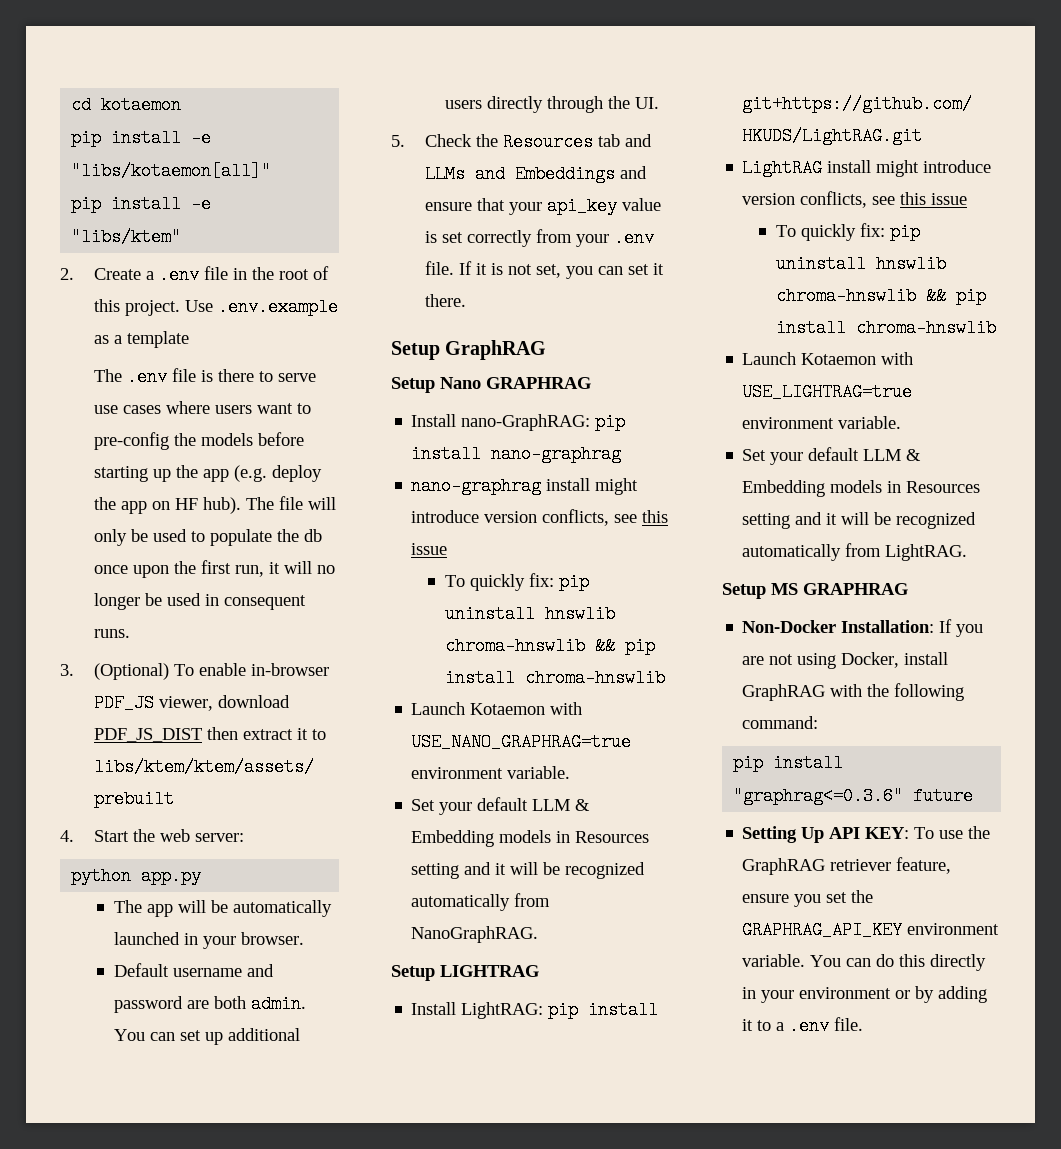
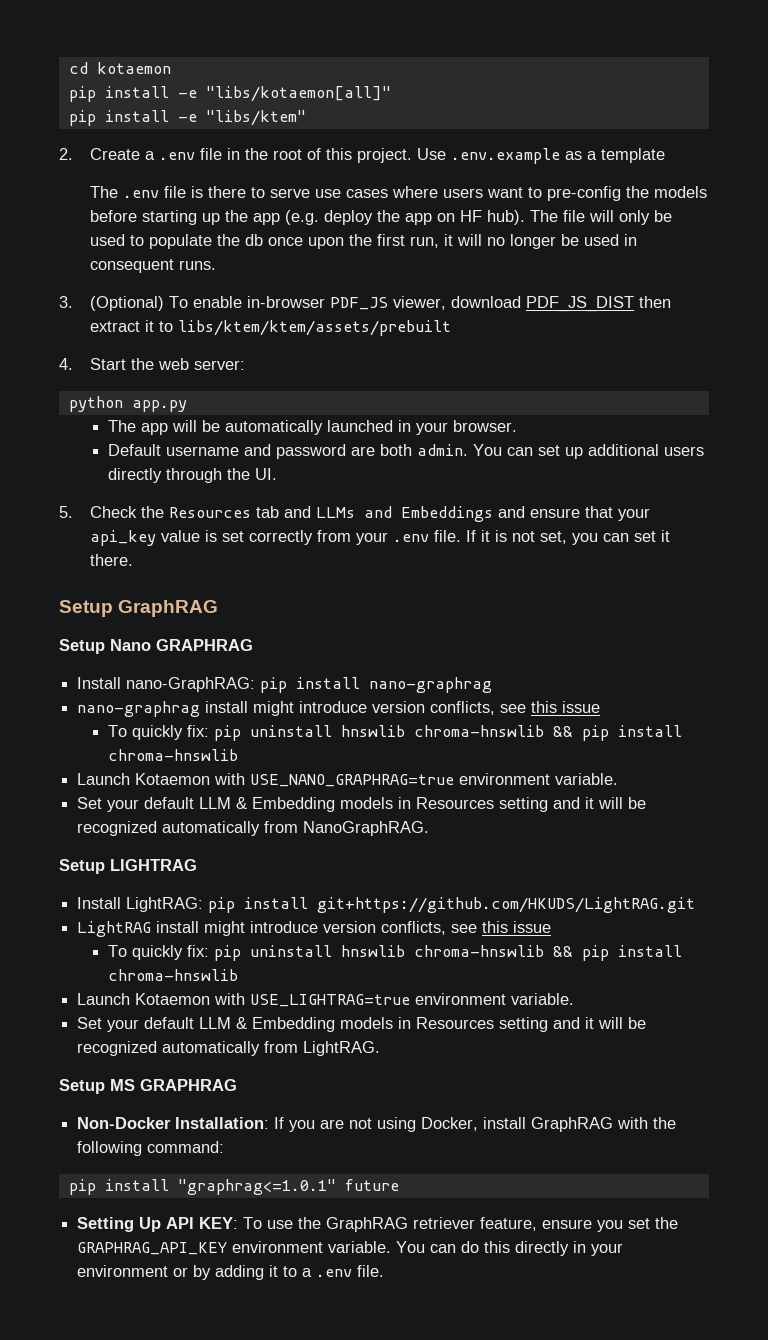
- pip install "graphrag<=0.3.6" future
+ pip install "graphrag<=1.0.1" future

